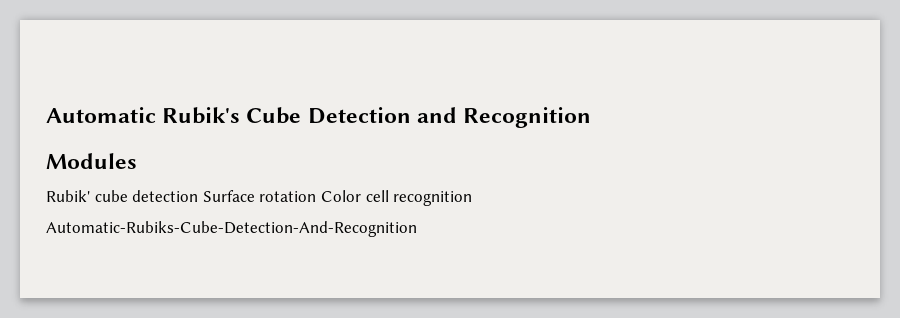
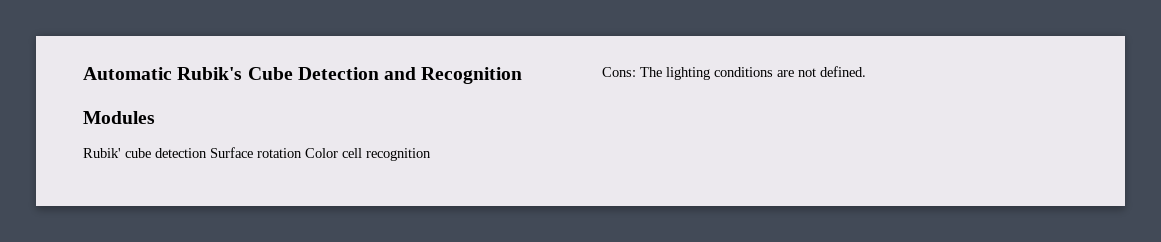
- Automatic-Rubiks-Cube-Detection-And-Recognition
+ Cons: The lighting conditions are not defined.

